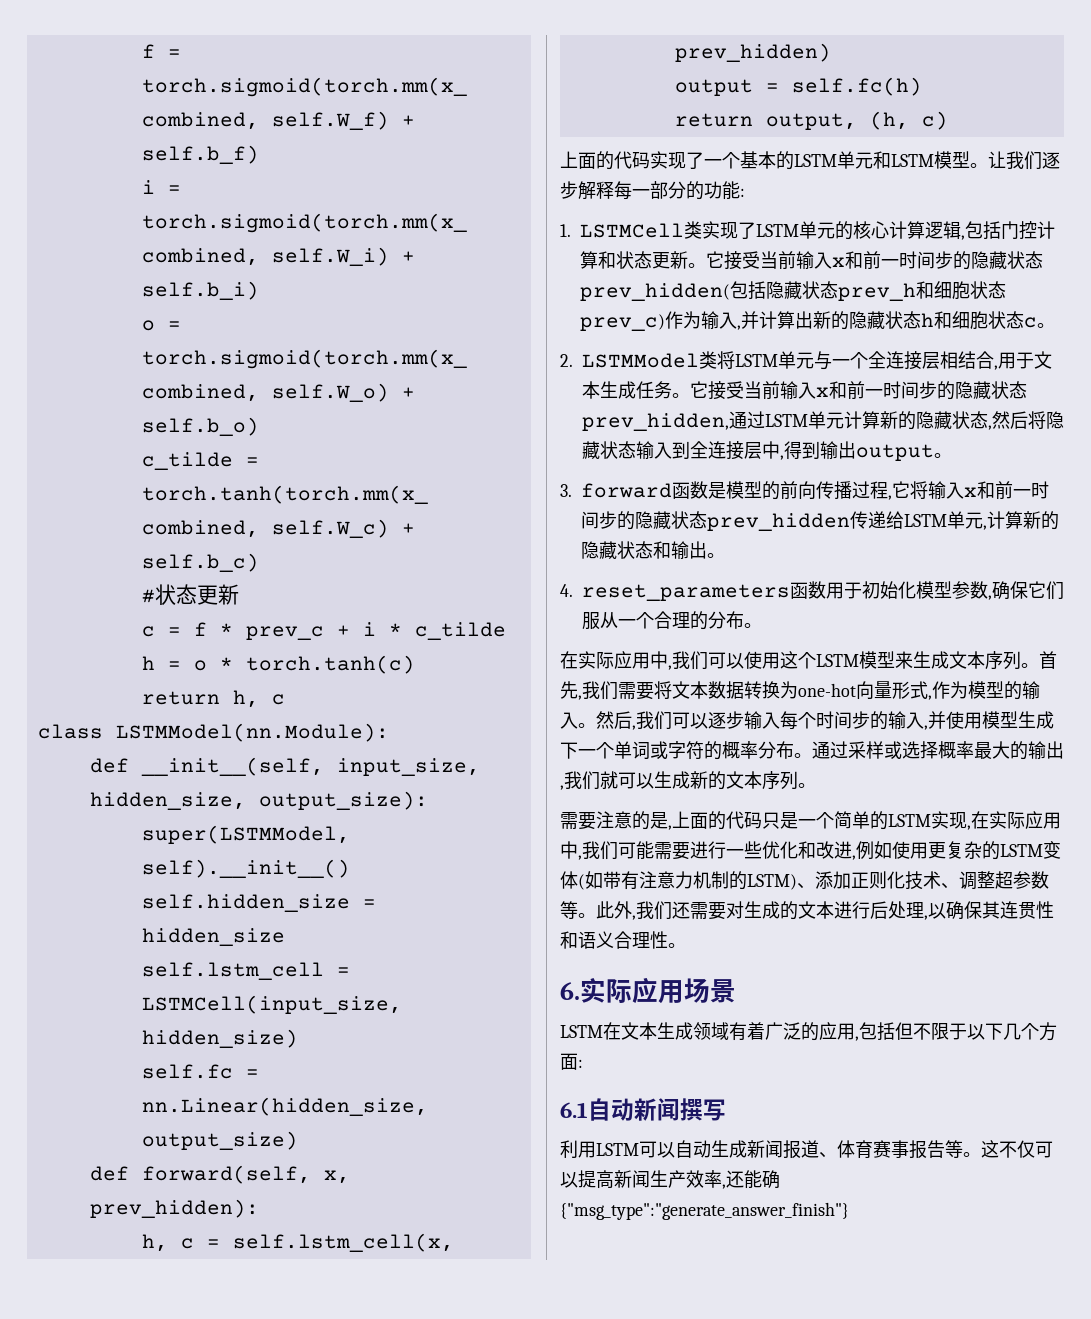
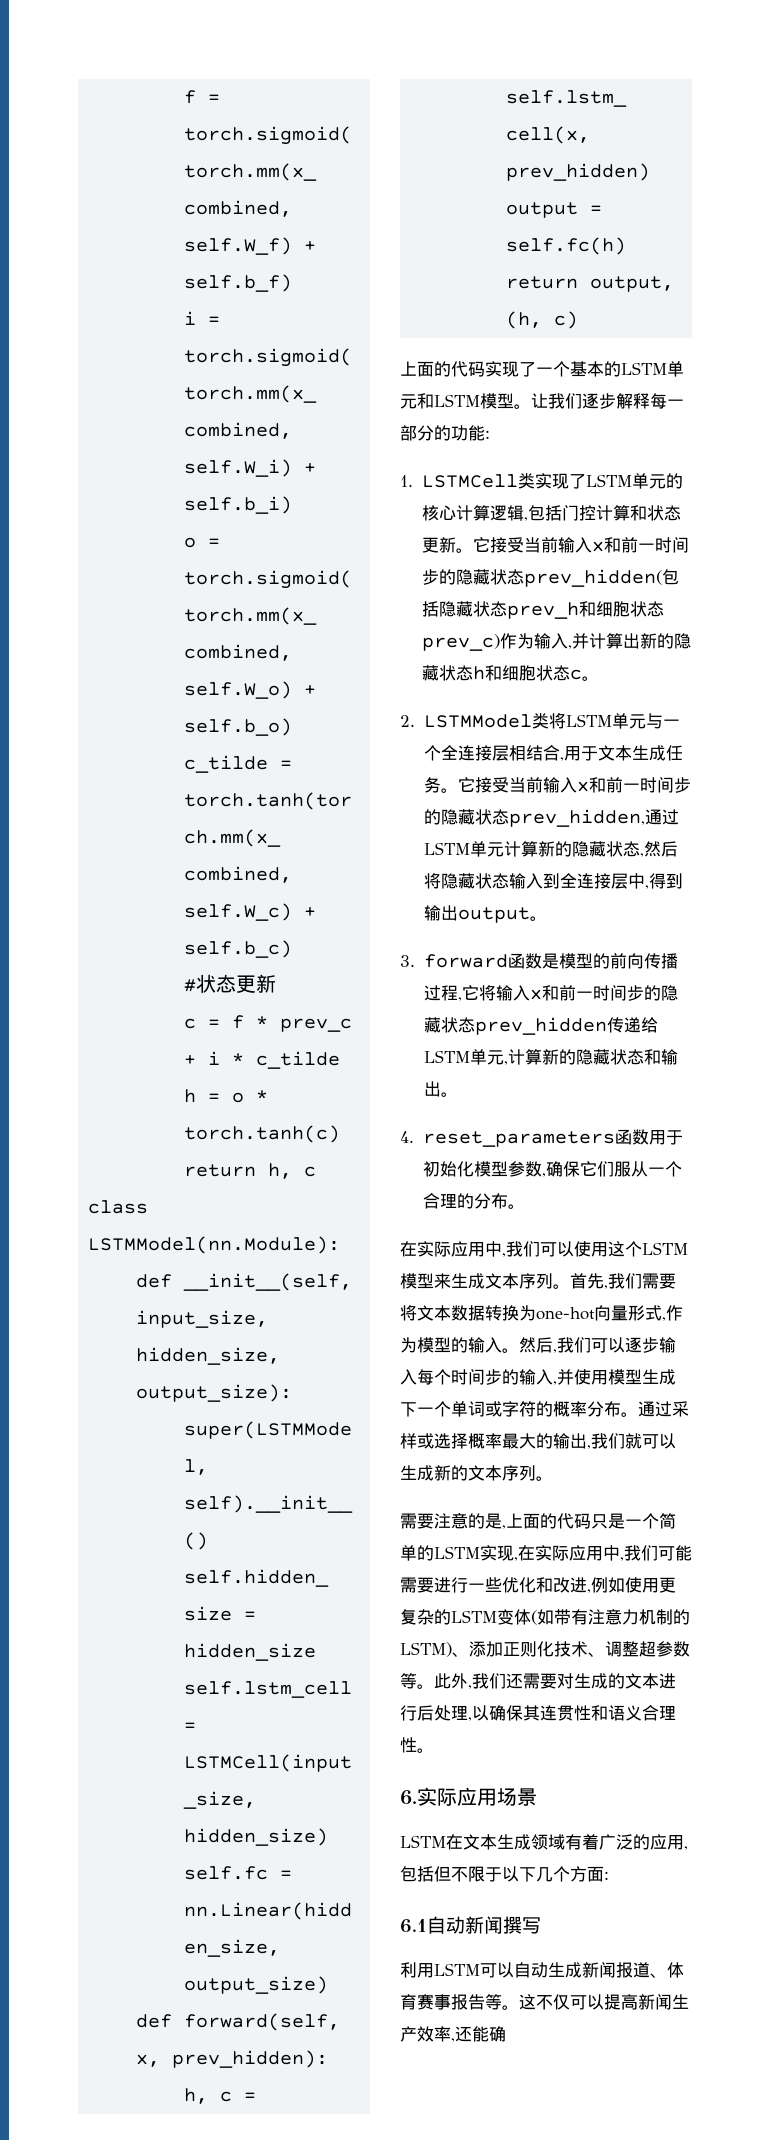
- 这不仅可以提高新闻生产效率,还能确{"msg_type":"generate_answer_finish"}
+ 这不仅可以提高新闻生产效率,还能确

